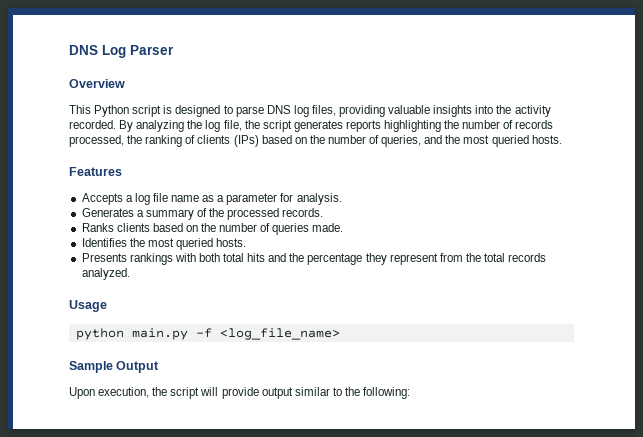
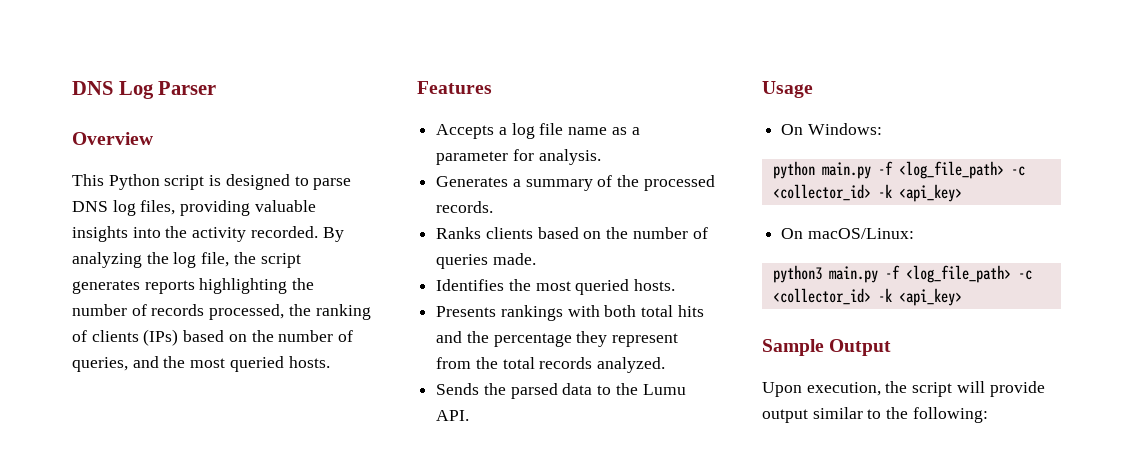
+ Sends the parsed data to the Lumu API.
+ On Windows:
- python main.py -f <log_file_name>
+ python main.py -f <log_file_path> -c <collector_id> -k <api_key>
+ On macOS/Linux:
+ python3 main.py -f <log_file_path> -c <collector_id> -k <api_key>

